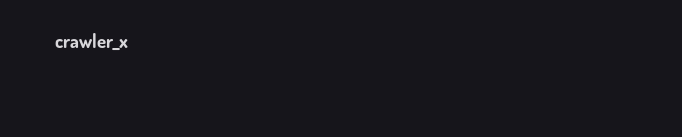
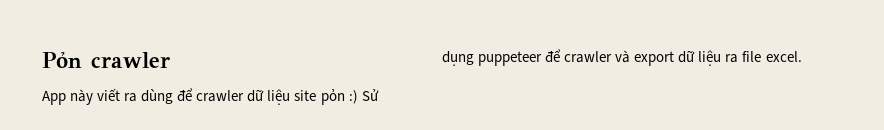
- crawler_x
+ Pỏn crawler
+ App này viết ra dùng để crawler dữ liệu site pỏn :) Sử dụng puppeteer để crawler và export dữ liệu ra file excel.

